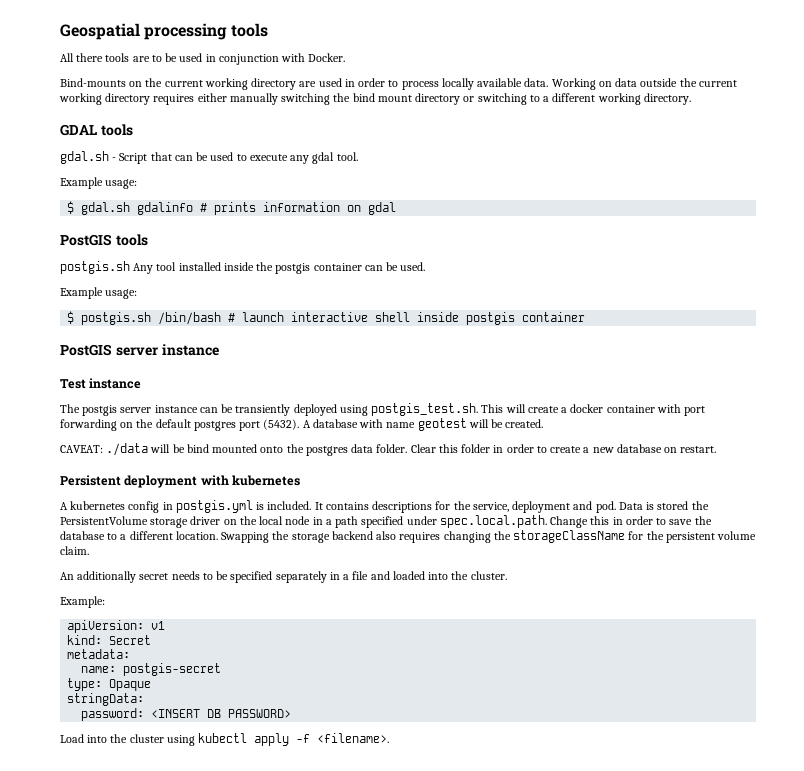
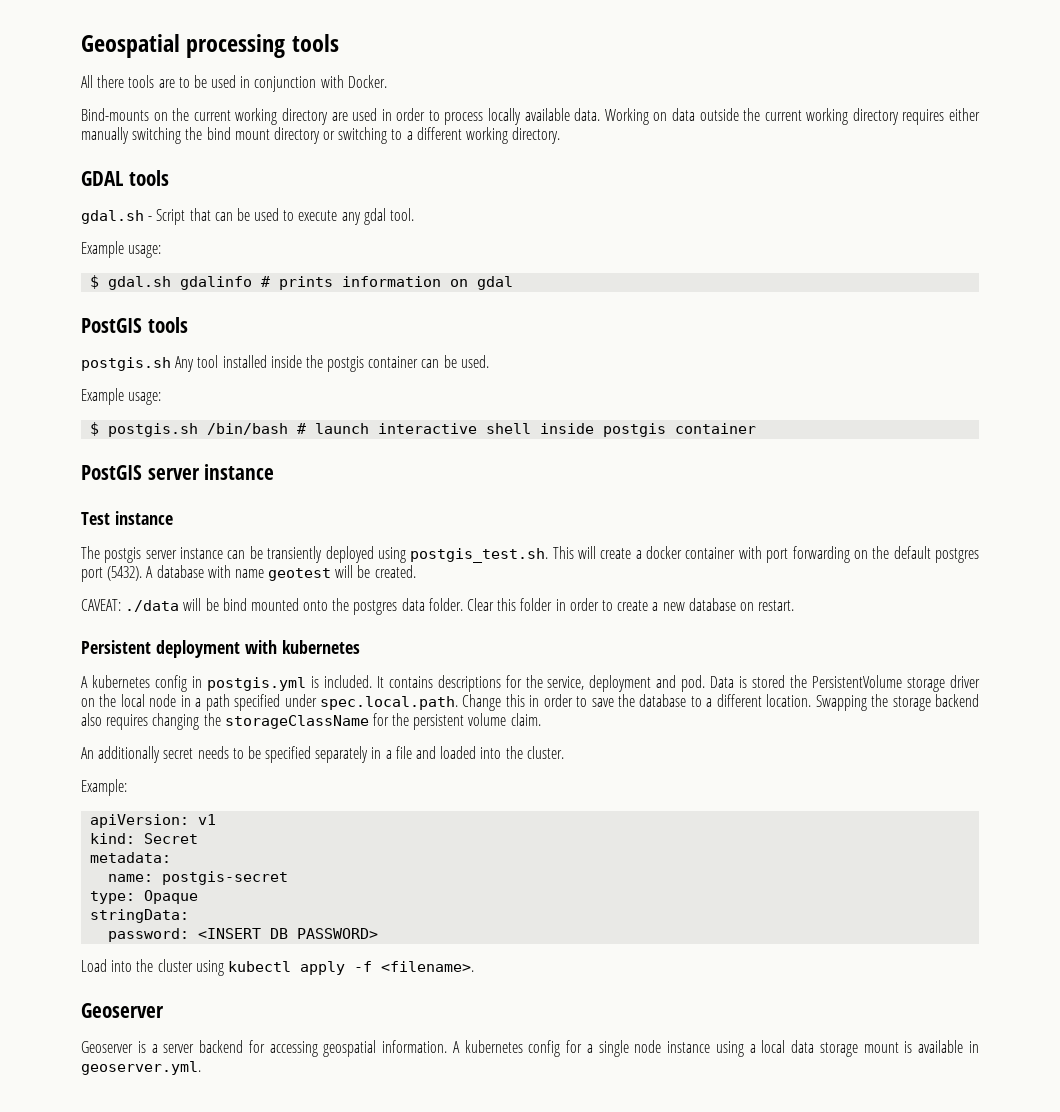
  Load into the cluster using kubectl apply -f <filename>.
+ Geoserver
+ Geoserver is a server backend for accessing geospatial information. A kubernetes config for a single node instance using a local data storage mount is available in geoserver.yml.

